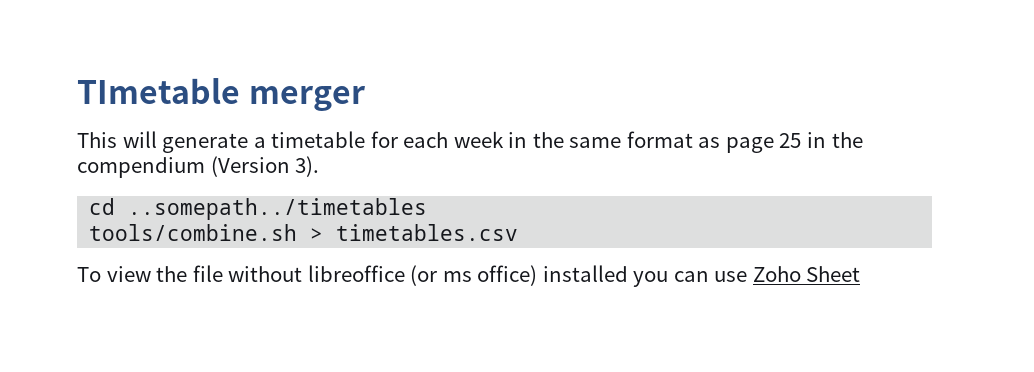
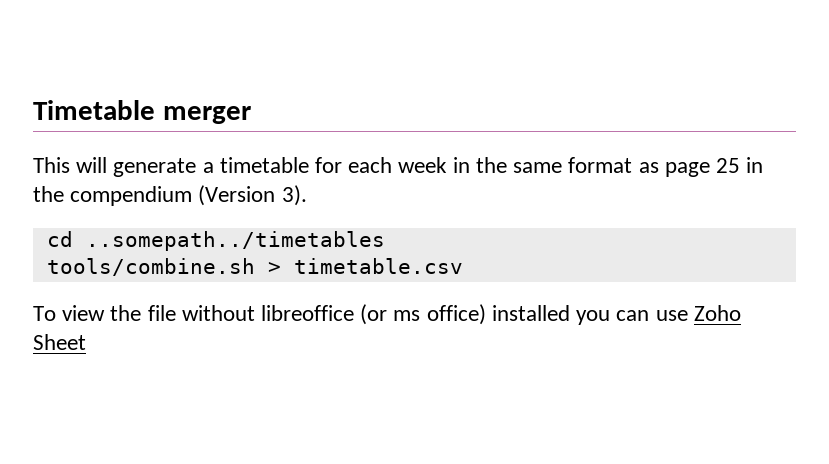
- TImetable merger
+ Timetable merger
- tools/combine.sh > timetables.csv
+ tools/combine.sh > timetable.csv

